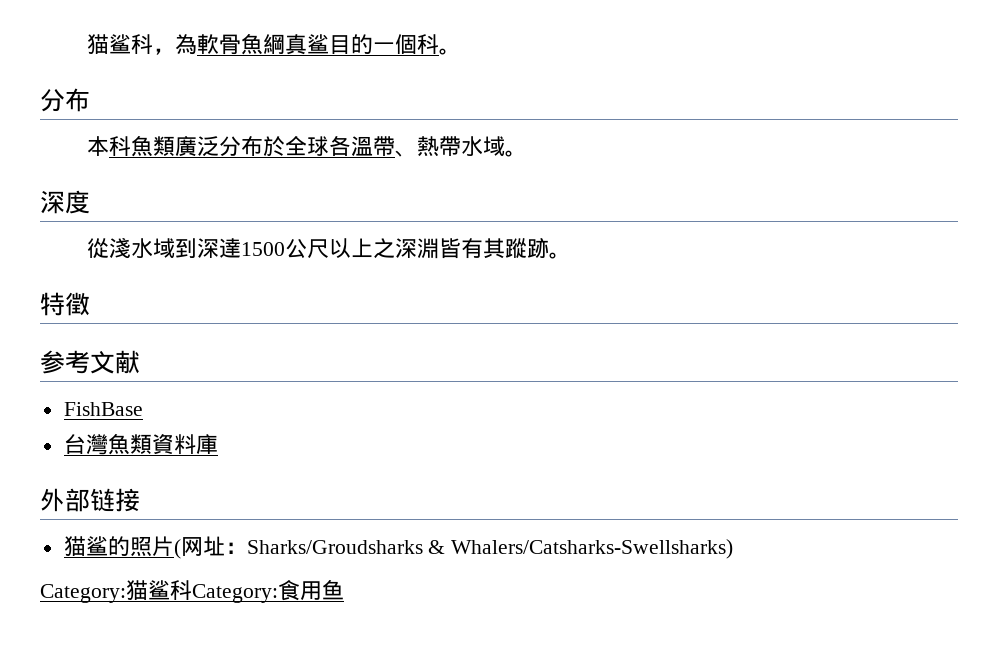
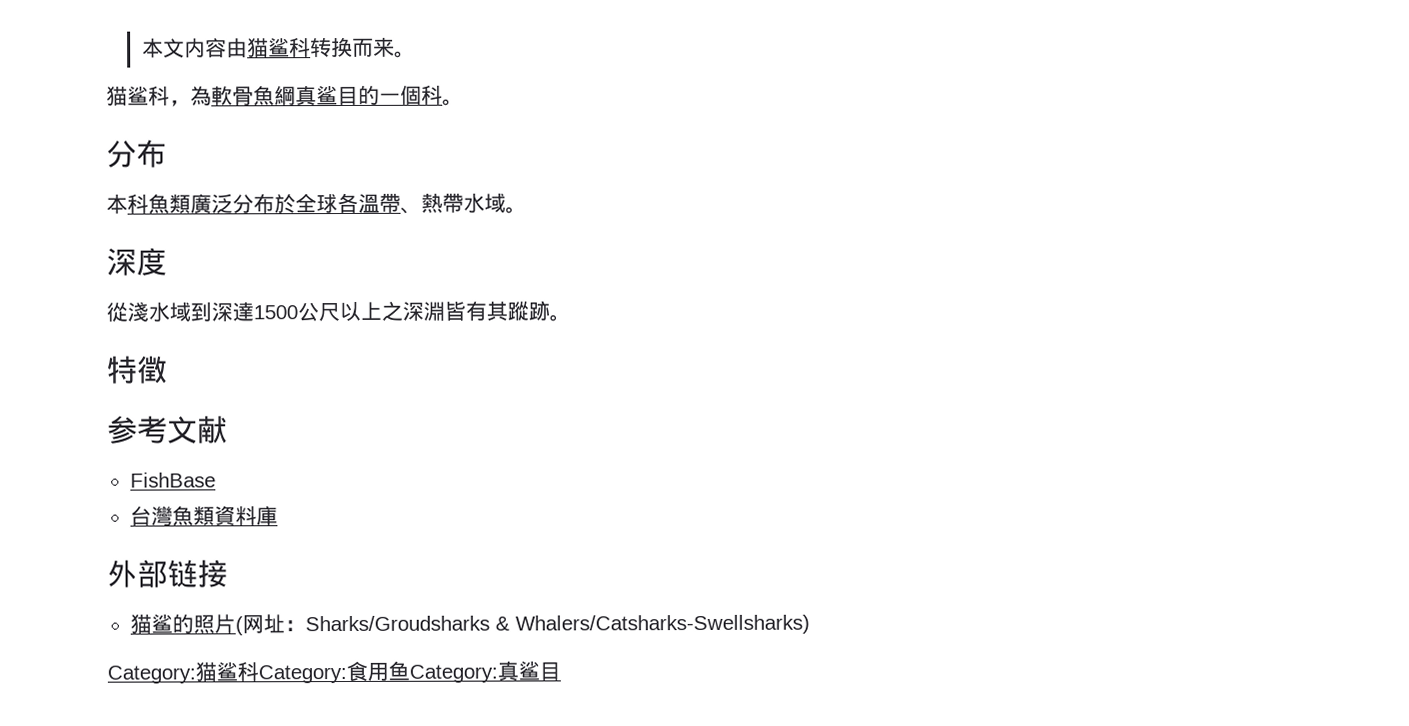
+ 本文内容由猫鲨科转换而来。
- Category:猫鲨科Category:食用鱼
+ Category:猫鲨科Category:食用鱼Category:真鲨目

